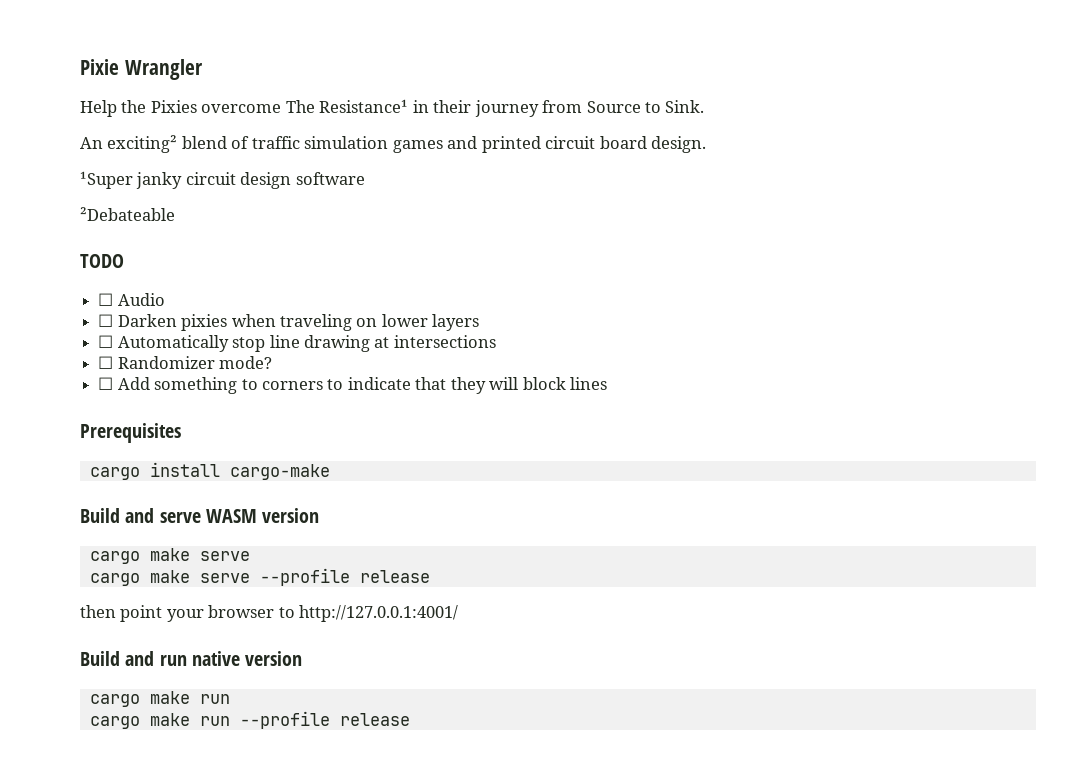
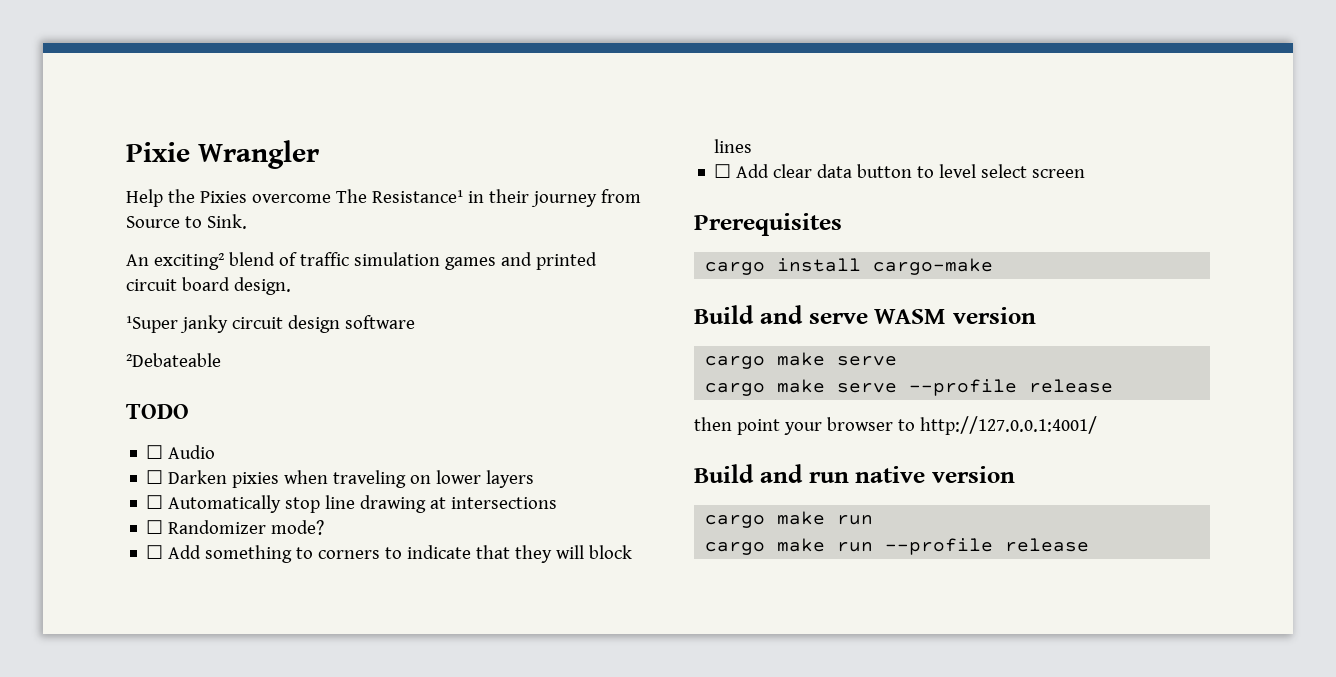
+ ☐ Add clear data button to level select screen

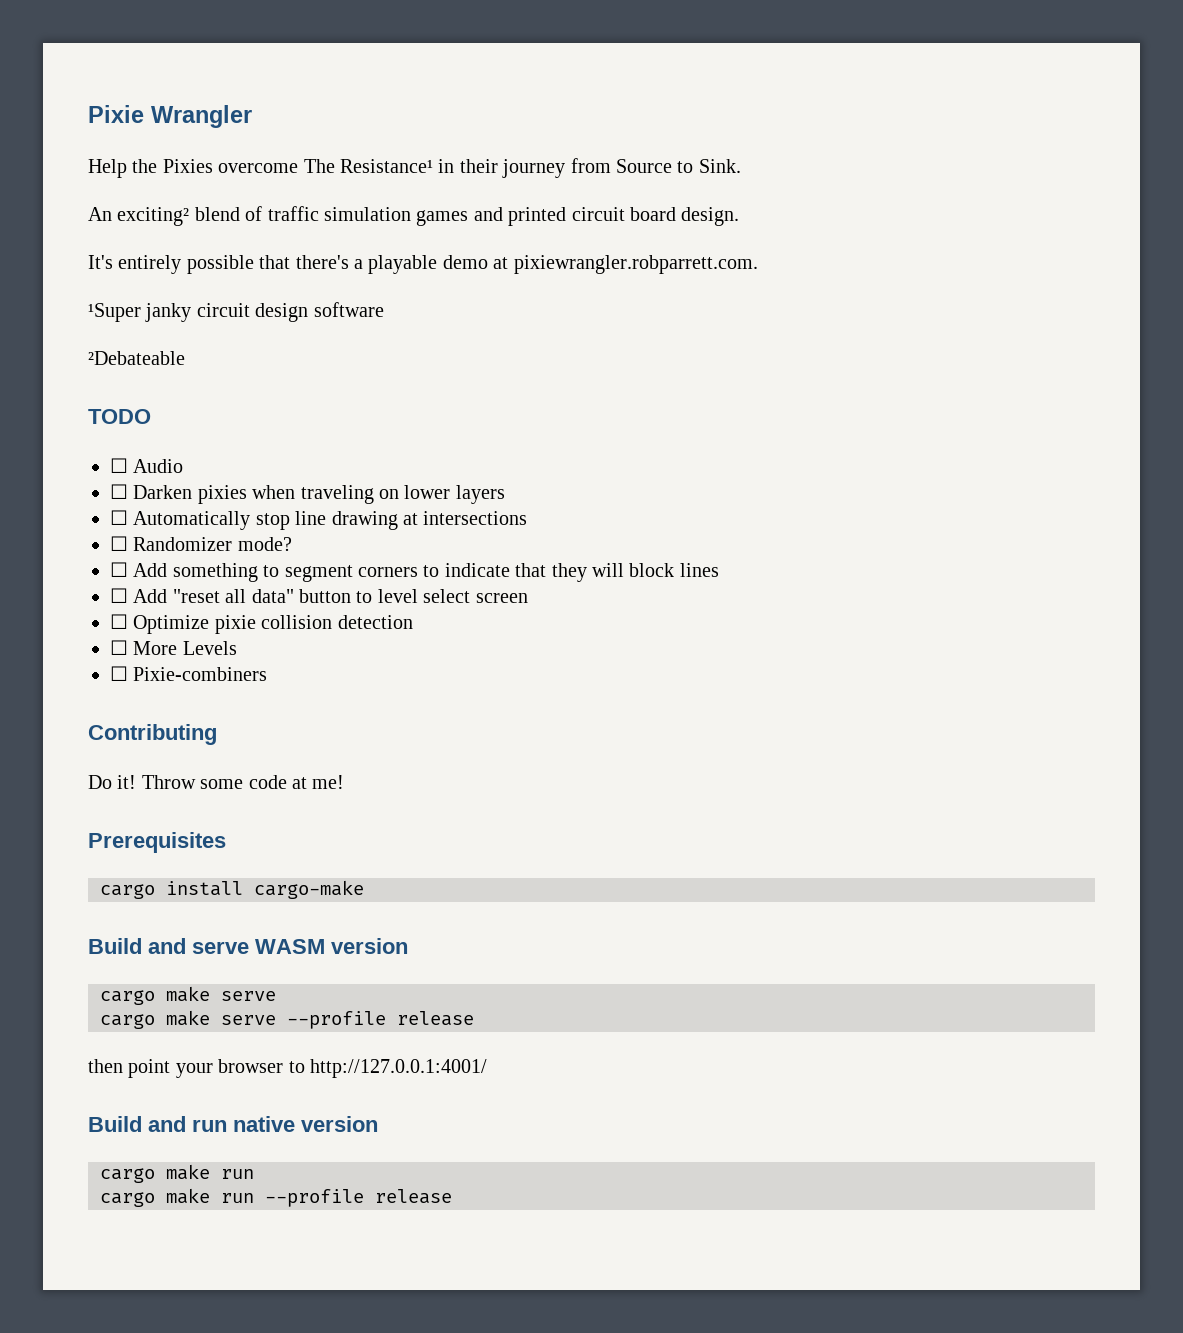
+ It's entirely possible that there's a playable demo at pixiewrangler.robparrett.com.
- ☐ Add something to corners to indicate that they will block lines
+ ☐ Add something to segment corners to indicate that they will block lines
- ☐ Add clear data button to level select screen
+ ☐ Add "reset all data" button to level select screen
+ ☐ Optimize pixie collision detection
+ ☐ More Levels
+ ☐ Pixie-combiners
+ Contributing
+ Do it! Throw some code at me!

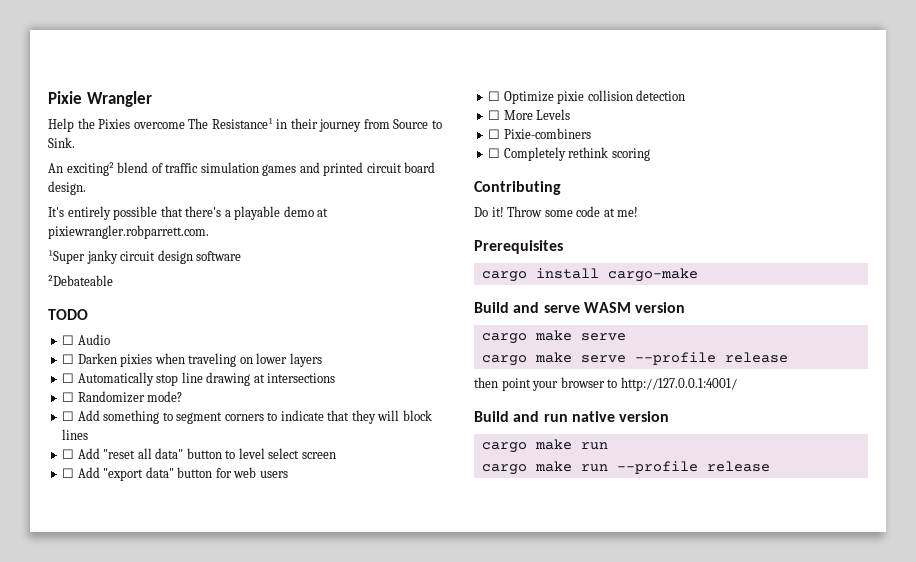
+ ☐ Add "export data" button for web users
+ ☐ Completely rethink scoring

